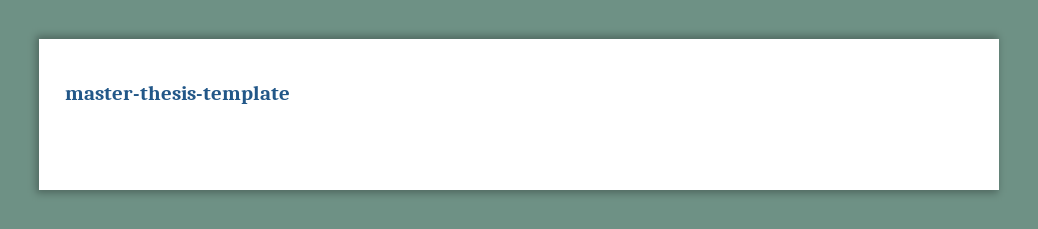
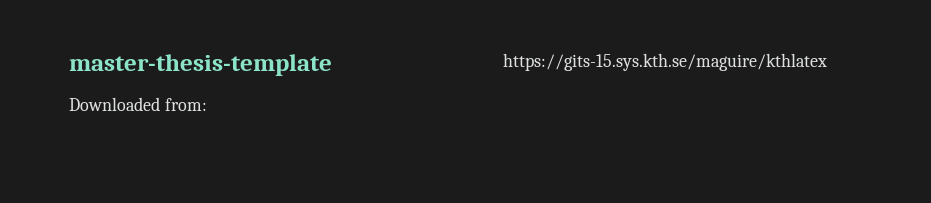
+ Downloaded from: https://gits-15.sys.kth.se/maguire/kthlatex

